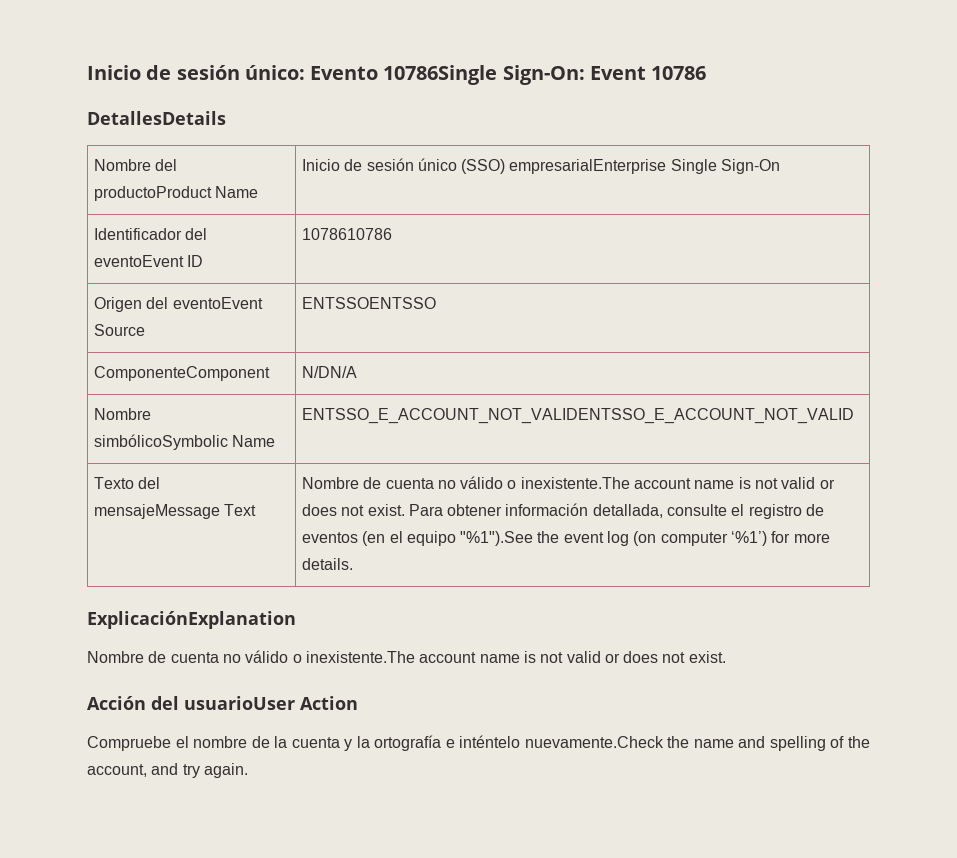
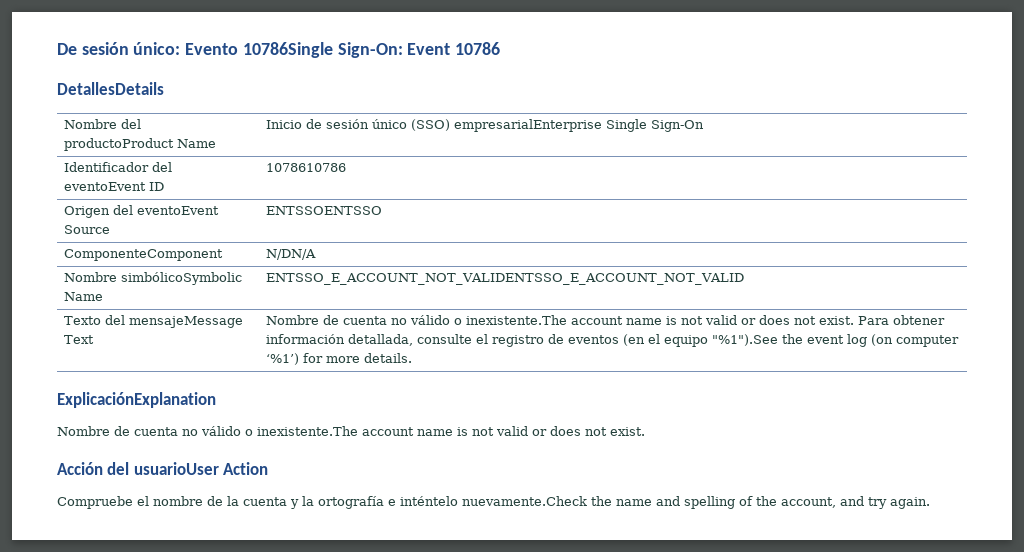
- Inicio de sesión único: Evento 10786Single Sign-On: Event 10786
+ De sesión único: Evento 10786Single Sign-On: Event 10786

